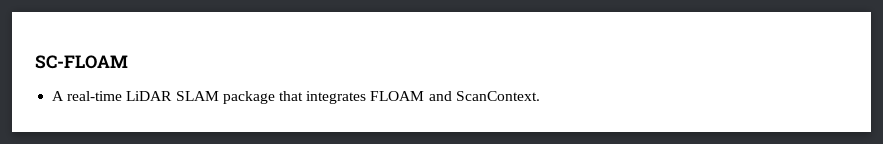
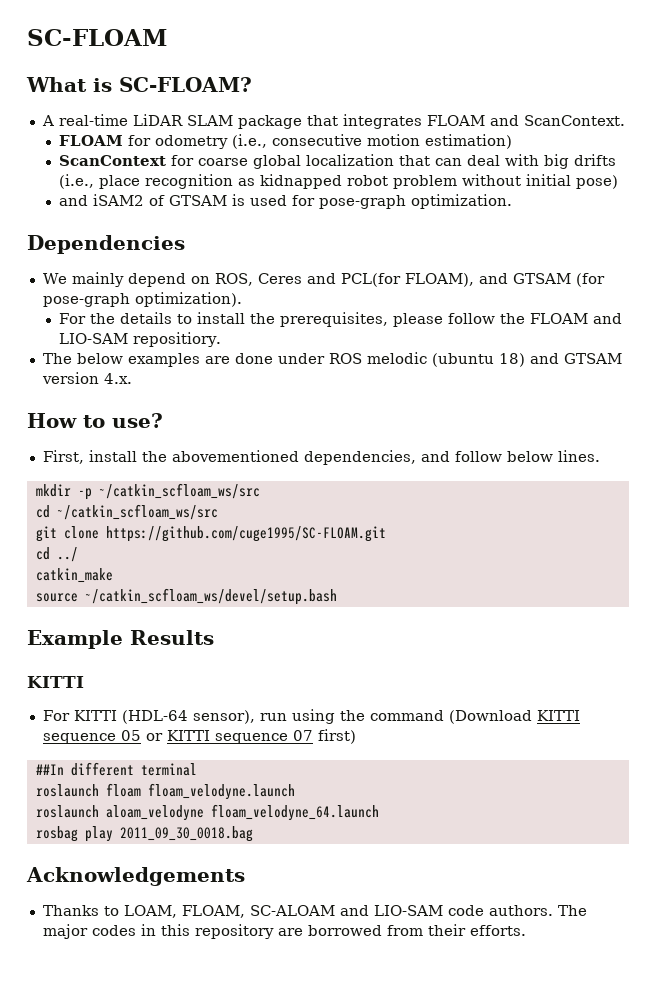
+ What is SC-FLOAM?
+ FLOAM for odometry (i.e., consecutive motion estimation)
+ ScanContext for coarse global localization that can deal with big drifts (i.e., place recognition as kidnapped robot problem without initial pose)
+ and iSAM2 of GTSAM is used for pose-graph optimization.
+ Dependencies
+ We mainly depend on ROS, Ceres and PCL(for FLOAM), and GTSAM (for pose-graph optimization).
+ For the details to install the prerequisites, please follow the FLOAM and LIO-SAM repositiory.
+ The below examples are done under ROS melodic (ubuntu 18) and GTSAM version 4.x.
+ How to use?
+ First, install the abovementioned dependencies, and follow below lines.
+ mkdir -p ~/catkin_scfloam_ws/src
+ cd ~/catkin_scfloam_ws/src
+ git clone https://github.com/cuge1995/SC-FLOAM.git
+ cd ../
+ catkin_make
+ source ~/catkin_scfloam_ws/devel/setup.bash
+ Example Results
+ KITTI
+ For KITTI (HDL-64 sensor), run using the command (Download KITTI sequence 05 or KITTI sequence 07 first)
+ ##In different terminal
+ roslaunch floam floam_velodyne.launch
+ roslaunch aloam_velodyne floam_velodyne_64.launch
+ rosbag play 2011_09_30_0018.bag
+ Acknowledgements
+ Thanks to LOAM, FLOAM, SC-ALOAM and LIO-SAM code authors. The major codes in this repository are borrowed from their efforts.

